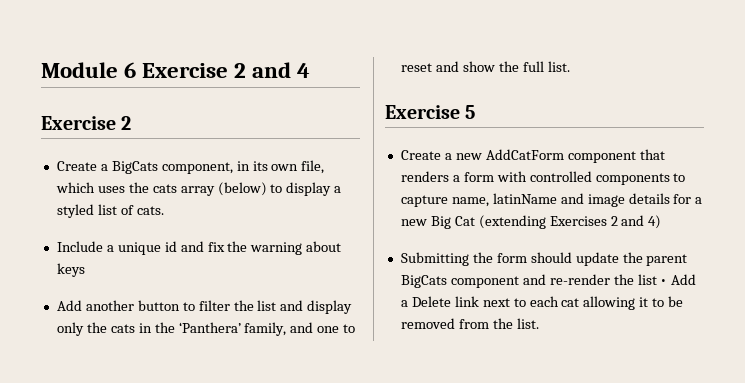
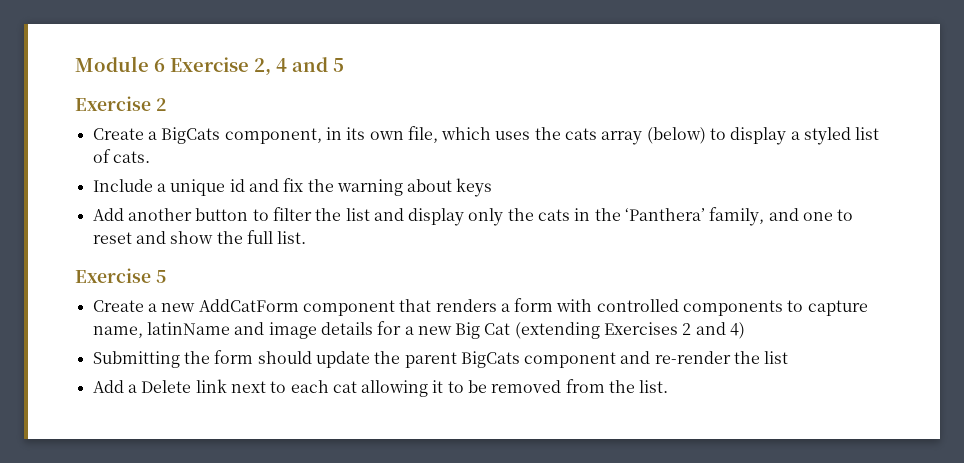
- Module 6 Exercise 2 and 4
+ Module 6 Exercise 2, 4 and 5
- Submitting the form should update the parent BigCats component and re-render the list • Add a Delete link next to each cat allowing it to be removed from the list.
+ Submitting the form should update the parent BigCats component and re-render the list
+ Add a Delete link next to each cat allowing it to be removed from the list.

